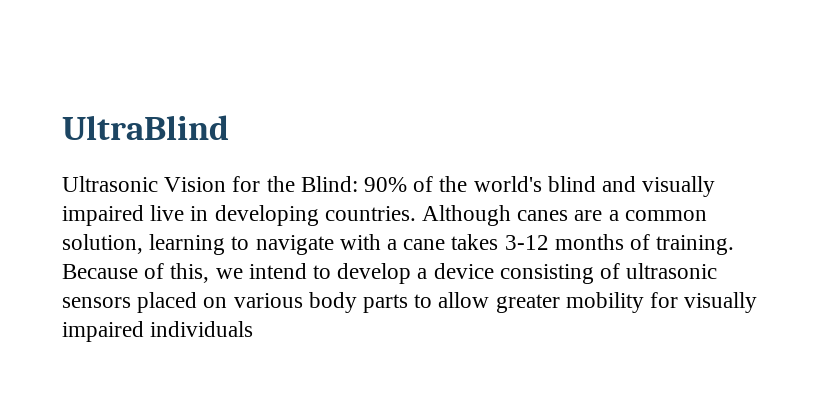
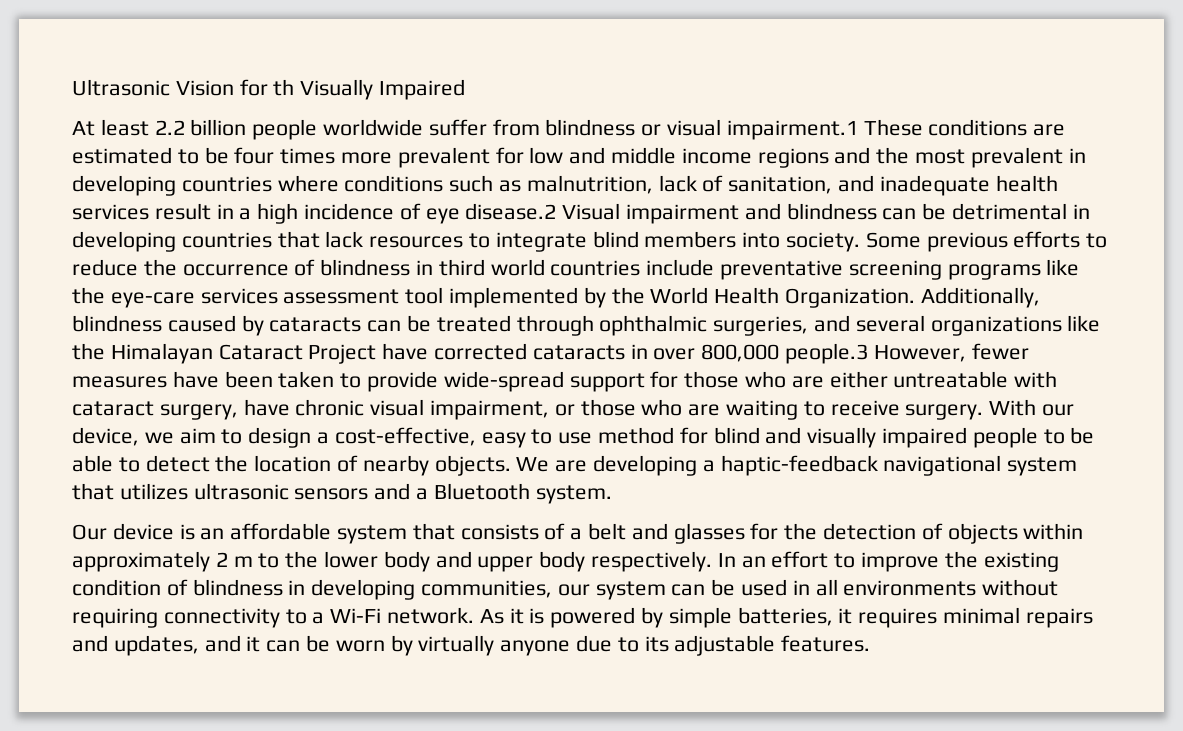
- UltraBlind
- Ultrasonic Vision for the Blind: 90% of the world's blind and visually impaired live in developing countries. Although canes are a common solution, learning to navigate with a cane takes 3-12 months of training. Because of this, we intend to develop a device consisting of ultrasonic sensors placed on various body parts to allow greater mobility for visually impaired individuals
+ Ultrasonic Vision for th Visually Impaired
+ At least 2.2 billion people worldwide suffer from blindness or visual impairment.1 These conditions are estimated to be four times more prevalent for low and middle income regions and the most prevalent in developing countries where conditions such as malnutrition, lack of sanitation, and inadequate health services result in a high incidence of eye disease.2 Visual impairment and blindness can be detrimental in developing countries that lack resources to integrate blind members into society. Some previous efforts to reduce the occurrence of blindness in third world countries include preventative screening programs like the eye-care services assessment tool implemented by the World Health Organization. Additionally, blindness caused by cataracts can be treated through ophthalmic surgeries, and several organizations like the Himalayan Cataract Project have corrected cataracts in over 800,000 people.3 However, fewer measures have been taken to provide wide-spread support for those who are either untreatable with cataract surgery, have chronic visual impairment, or those who are waiting to receive surgery. With our device, we aim to design a cost-effective, easy to use method for blind and visually impaired people to be able to detect the location of nearby objects. We are developing a haptic-feedback navigational system that utilizes ultrasonic sensors and a Bluetooth system.
+ Our device is an affordable system that consists of a belt and glasses for the detection of objects within approximately 2 m to the lower body and upper body respectively. In an effort to improve the existing condition of blindness in developing communities, our system can be used in all environments without requiring connectivity to a Wi-Fi network. As it is powered by simple batteries, it requires minimal repairs and updates, and it can be worn by virtually anyone due to its adjustable features.

